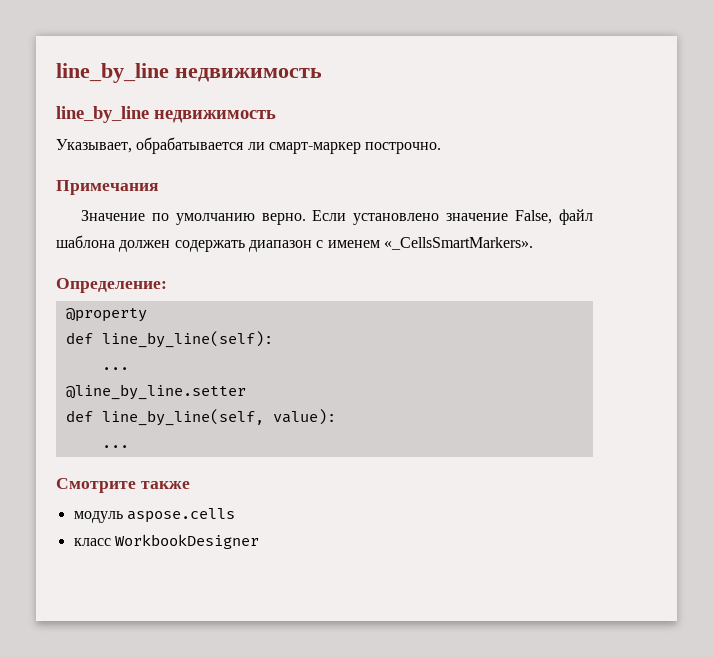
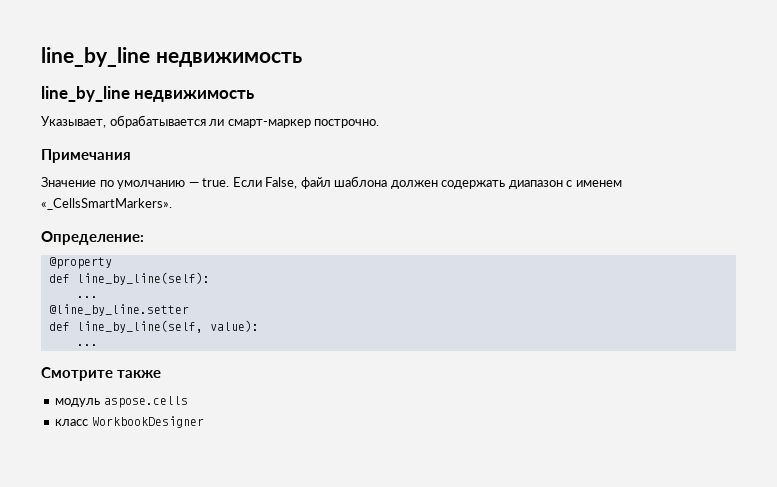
- Значение по умолчанию верно. Если установлено значение False, файл шаблона должен содержать диапазон с именем «_CellsSmartMarkers».
+ Значение по умолчанию — true. Если False, файл шаблона должен содержать диапазон с именем «_CellsSmartMarkers».

